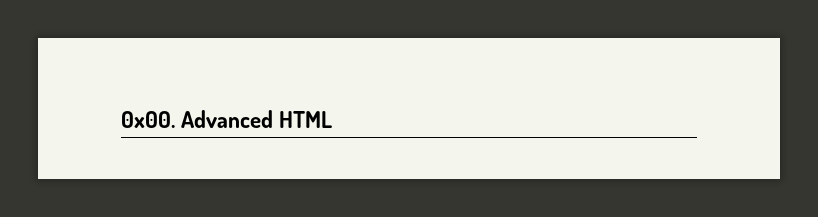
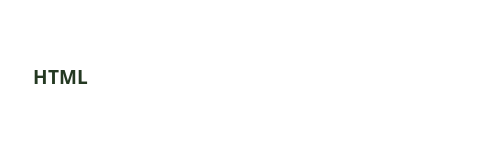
- 0x00. Advanced HTML
+ HTML

